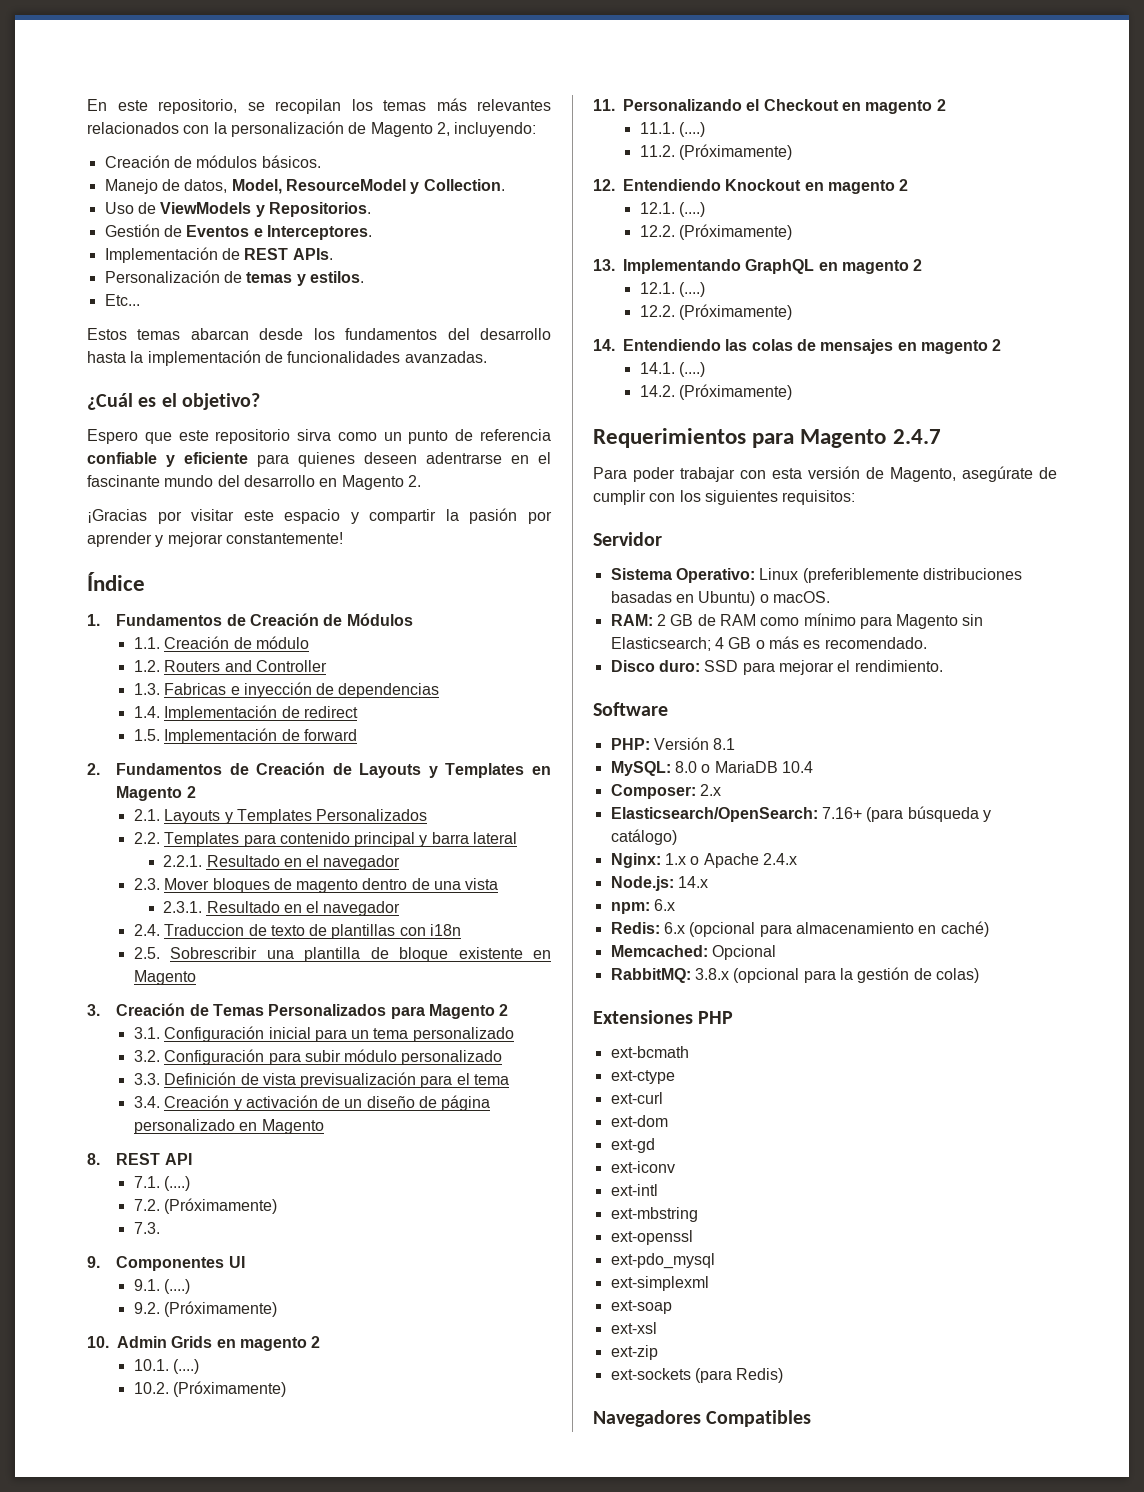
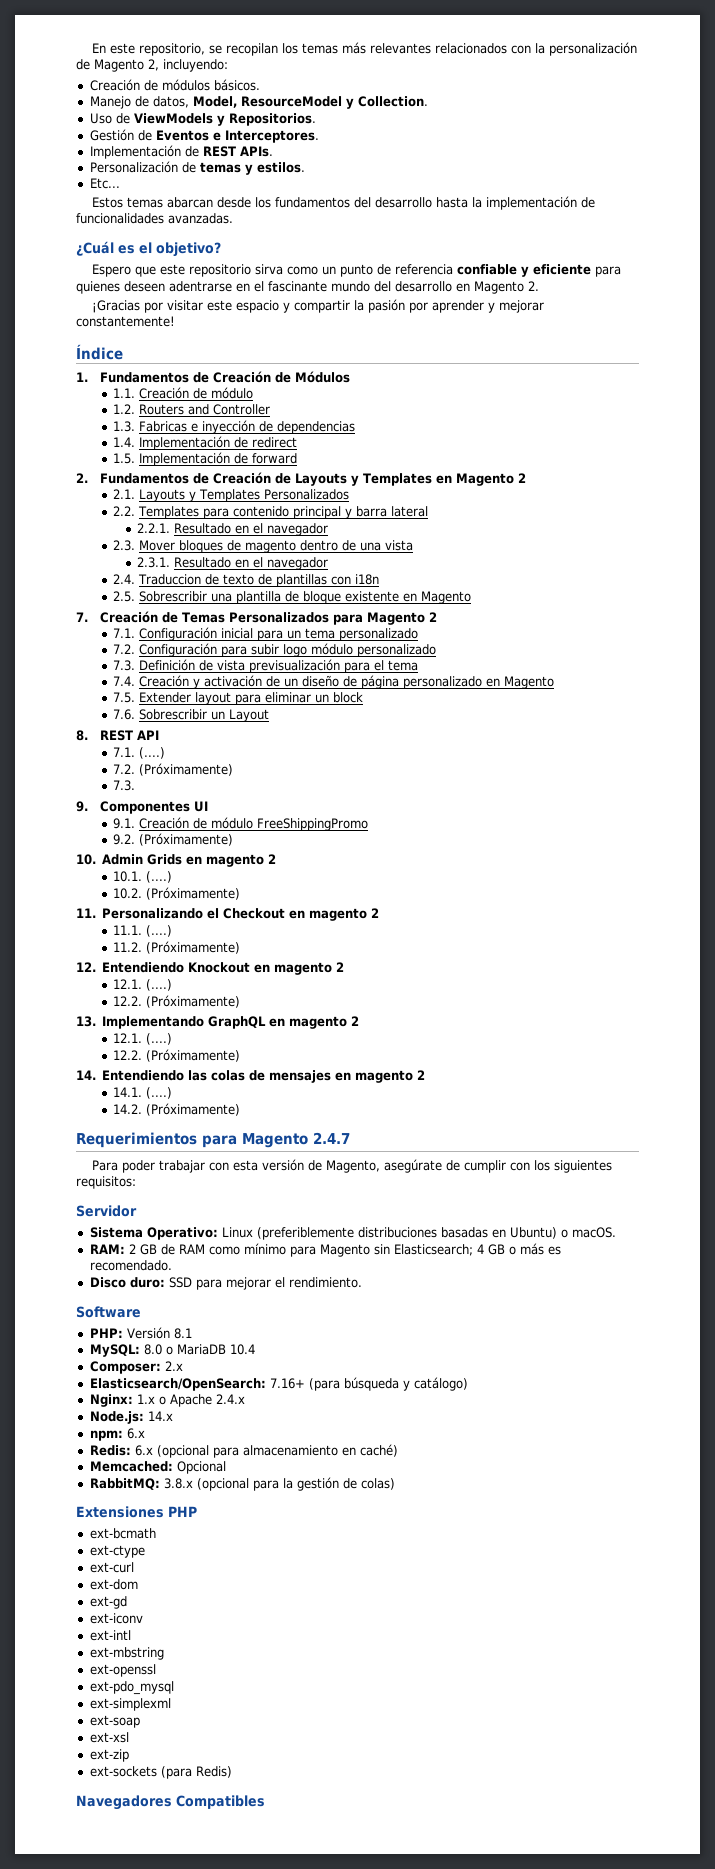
- 3. Creación de Temas Personalizados para Magento 2
+ 7. Creación de Temas Personalizados para Magento 2
- 3.1. Configuración inicial para un tema personalizado
+ 7.1. Configuración inicial para un tema personalizado
- 3.2. Configuración para subir módulo personalizado
+ 7.2. Configuración para subir logo módulo personalizado
- 3.3. Definición de vista previsualización para el tema
+ 7.3. Definición de vista previsualización para el tema
- 3.4. Creación y activación de un diseño de página personalizado en Magento
+ 7.4. Creación y activación de un diseño de página personalizado en Magento
+ 7.5. Extender layout para eliminar un block
+ 7.6. Sobrescribir un Layout
- 9.1. (....)
+ 9.1. Creación de módulo FreeShippingPromo

